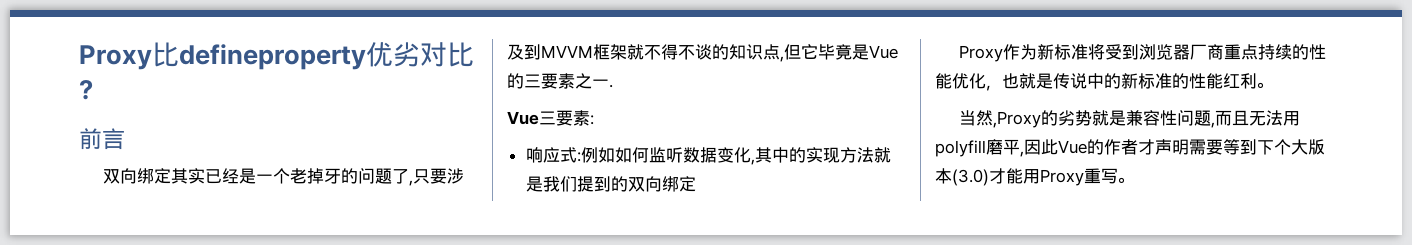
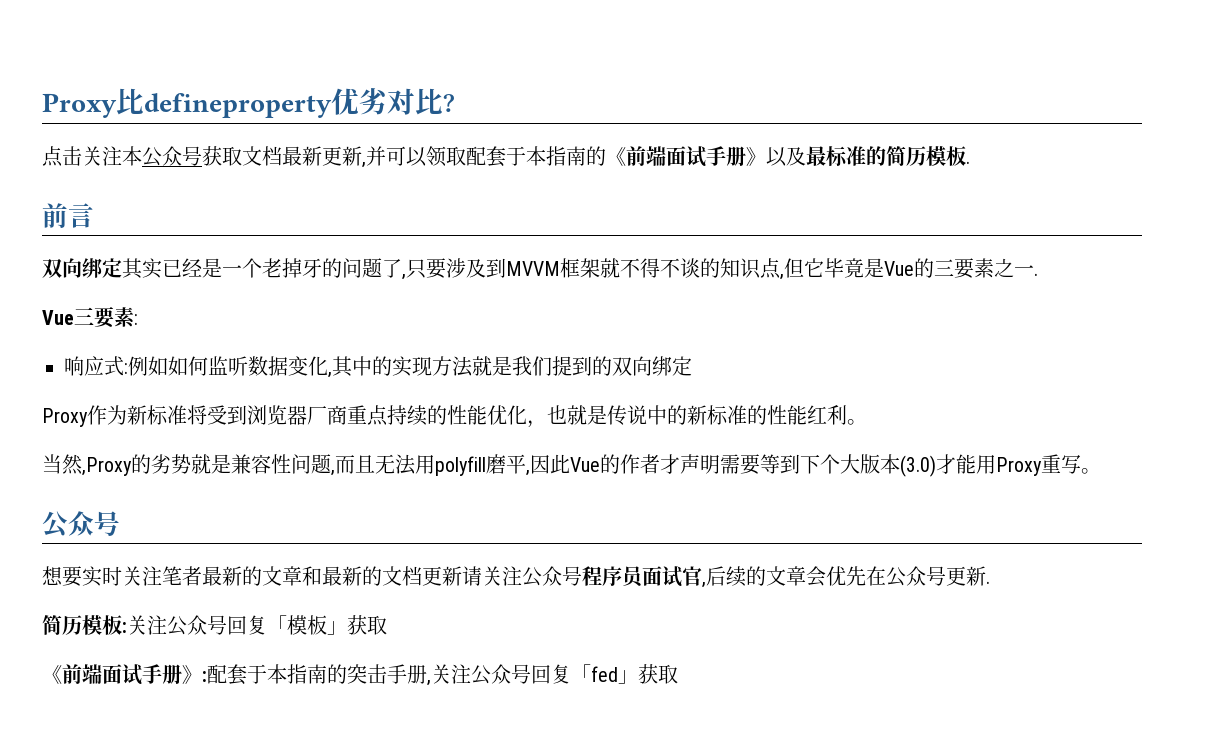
+ 点击关注本公众号获取文档最新更新,并可以领取配套于本指南的《前端面试手册》以及最标准的简历模板.
  当然,Proxy的劣势就是兼容性问题,而且无法用polyfill磨平,因此Vue的作者才声明需要等到下个大版本(3.0)才能用Proxy重写。
+ 公众号
+ 想要实时关注笔者最新的文章和最新的文档更新请关注公众号程序员面试官,后续的文章会优先在公众号更新.
+ 简历模板:关注公众号回复「模板」获取
+ 《前端面试手册》:配套于本指南的突击手册,关注公众号回复「fed」获取

